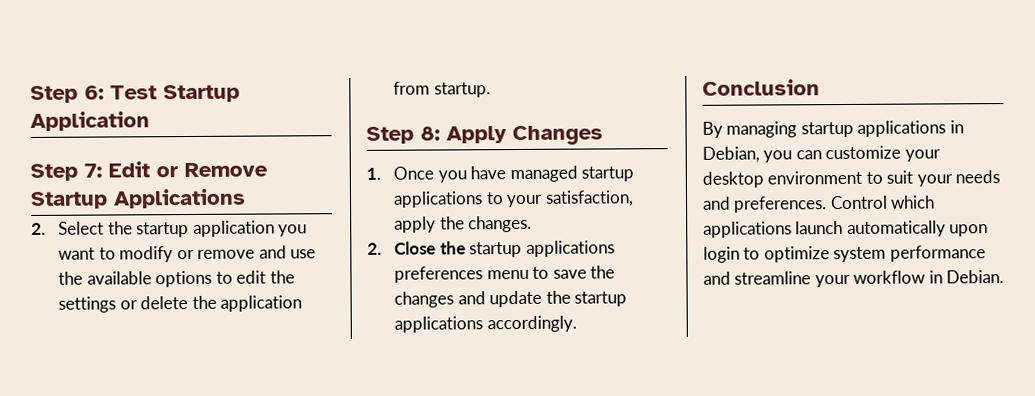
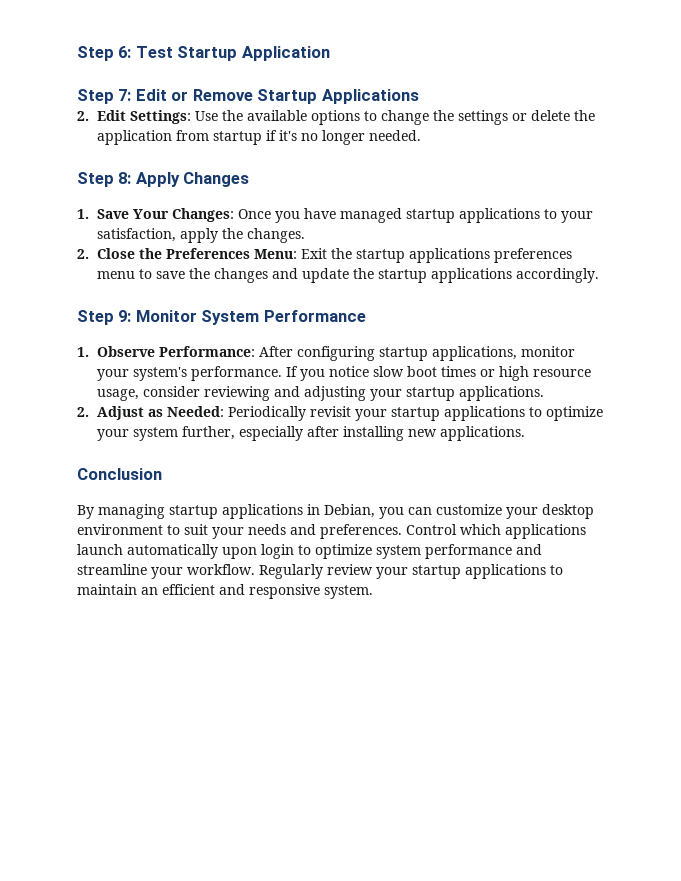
- 2. Select the startup application you want to modify or remove and use the available options to edit the settings or delete the application from startup.
+ 2. Edit Settings: Use the available options to change the settings or delete the application from startup if it's no longer needed.
- 1. Once you have managed startup applications to your satisfaction, apply the changes.
+ 1. Save Your Changes: Once you have managed startup applications to your satisfaction, apply the changes.
- 2. Close the startup applications preferences menu to save the changes and update the startup applications accordingly.
+ 2. Close the Preferences Menu: Exit the startup applications preferences menu to save the changes and update the startup applications accordingly.
+ Step 9: Monitor System Performance
+ 1. Observe Performance: After configuring startup applications, monitor your system's performance. If you notice slow boot times or high resource usage, consider reviewing and adjusting your startup applications.
+ 2. Adjust as Needed: Periodically revisit your startup applications to optimize your system further, especially after installing new applications.
- Control which applications launch automatically upon login to optimize system performance and streamline your workflow in Debian.
+ Control which applications launch automatically upon login to optimize system performance and streamline your workflow. Regularly review your startup applications to maintain an efficient and responsive system.

